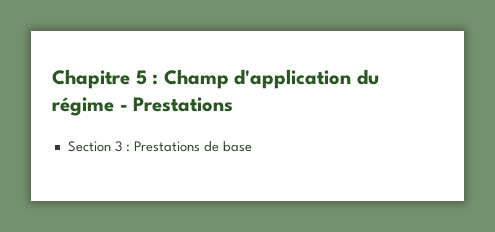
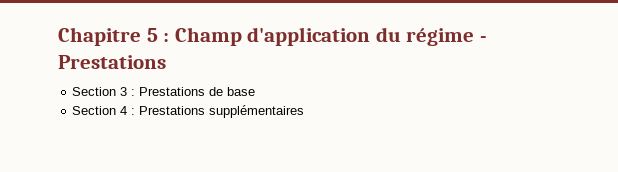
+ Section 4 : Prestations supplémentaires

